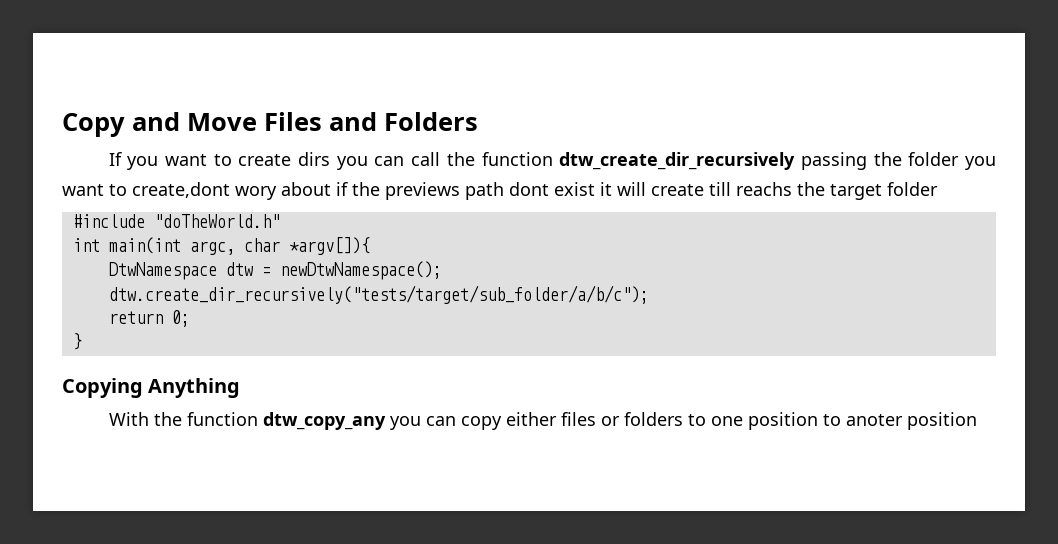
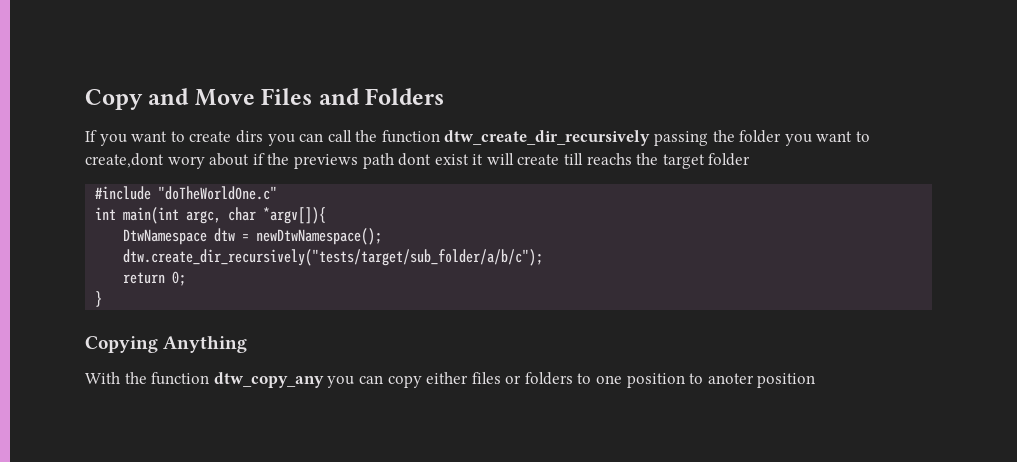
- #include "doTheWorld.h"
+ #include "doTheWorldOne.c"

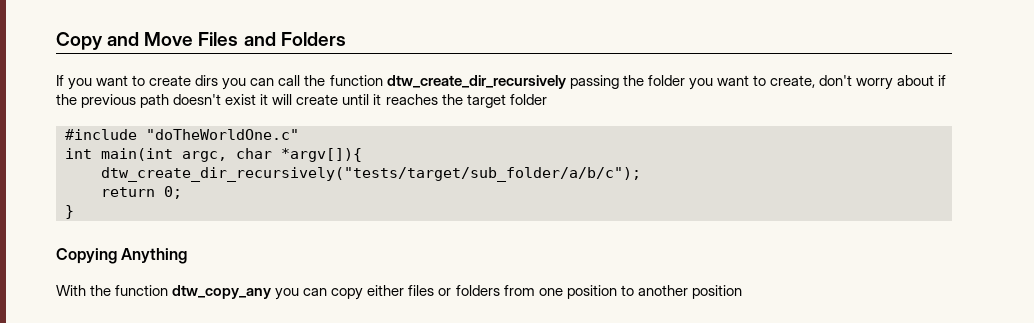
- If you want to create dirs you can call the function dtw_create_dir_recursively passing the folder you want to create,dont wory about if the previews path dont exist it will create till reachs the target folder
+ If you want to create dirs you can call the function dtw_create_dir_recursively passing the folder you want to create, don't worry about if the previous path doesn't exist it will create until it reaches the target folder
- DtwNamespace dtw = newDtwNamespace();
- dtw.create_dir_recursively("tests/target/sub_folder/a/b/c");
+ dtw_create_dir_recursively("tests/target/sub_folder/a/b/c");
- With the function dtw_copy_any you can copy either files or folders to one position to anoter position
+ With the function dtw_copy_any you can copy either files or folders from one position to another position

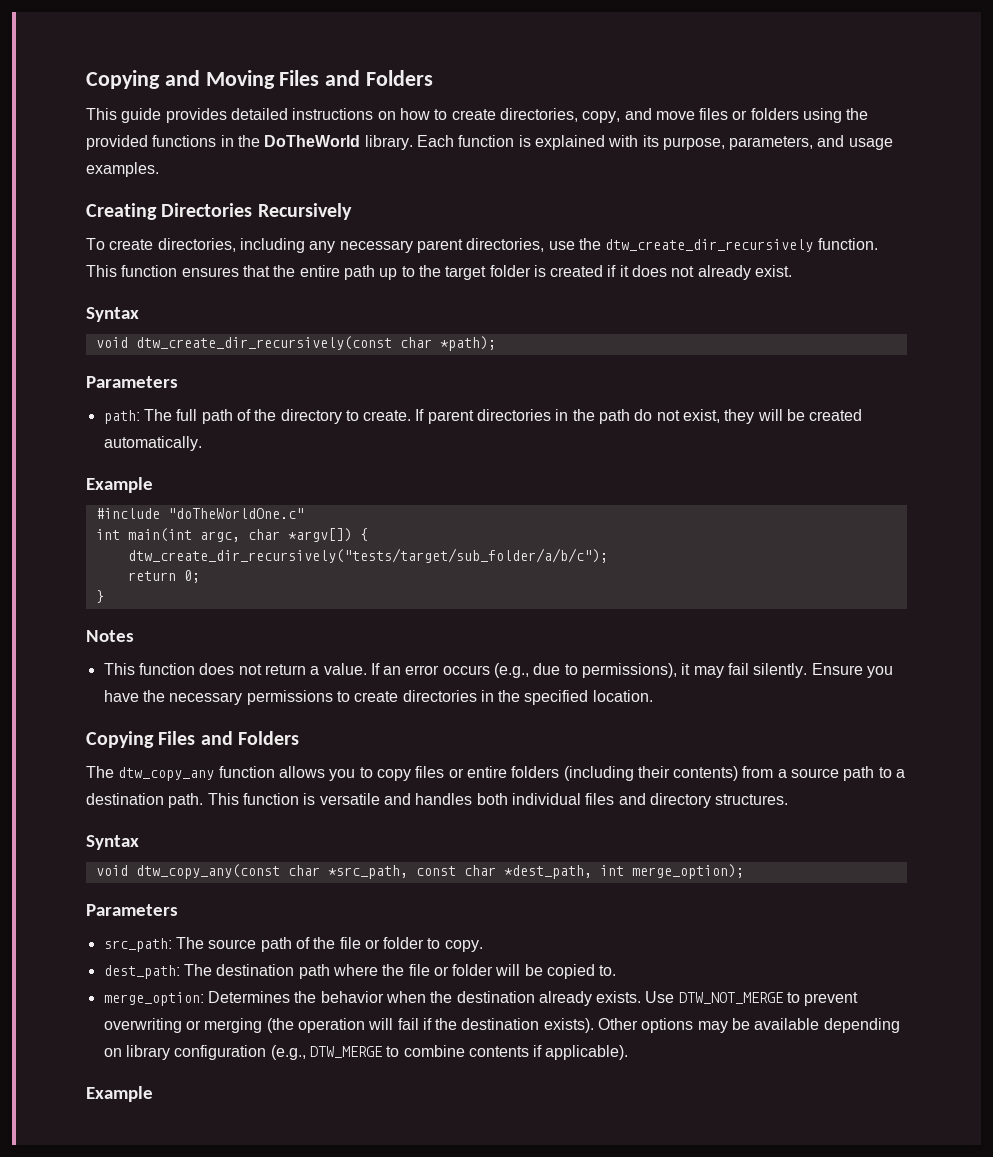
- Copy and Move Files and Folders
- If you want to create dirs you can call the function dtw_create_dir_recursively passing the folder you want to create, don't worry about if the previous path doesn't exist it will create until it reaches the target folder
+ Copying and Moving Files and Folders
+ This guide provides detailed instructions on how to create directories, copy, and move files or folders using the provided functions in the DoTheWorld library. Each function is explained with its purpose, parameters, and usage examples.
+ Creating Directories Recursively
+ To create directories, including any necessary parent directories, use the dtw_create_dir_recursively function. This function ensures that the entire path up to the target folder is created if it does not already exist.
+ Syntax
+ void dtw_create_dir_recursively(const char *path);
+ Parameters
+ path: The full path of the directory to create. If parent directories in the path do not exist, they will be created automatically.
+ Example
- int main(int argc, char *argv[]){
+ int main(int argc, char *argv[]) {
- Copying Anything
- With the function dtw_copy_any you can copy either files or folders from one position to another position
+ Notes
+ This function does not return a value. If an error occurs (e.g., due to permissions), it may fail silently. Ensure you have the necessary permissions to create directories in the specified location.
+ Copying Files and Folders
+ The dtw_copy_any function allows you to copy files or entire folders (including their contents) from a source path to a destination path. This function is versatile and handles both individual files and directory structures.
+ Syntax
+ void dtw_copy_any(const char *src_path, const char *dest_path, int merge_option);
+ Parameters
+ src_path: The source path of the file or folder to copy.
+ dest_path: The destination path where the file or folder will be copied to.
+ merge_option: Determines the behavior when the destination already exists. Use DTW_NOT_MERGE to prevent overwriting or merging (the operation will fail if the destination exists). Other options may be available depending on library configuration (e.g., DTW_MERGE to combine contents if applicable).
+ Example

